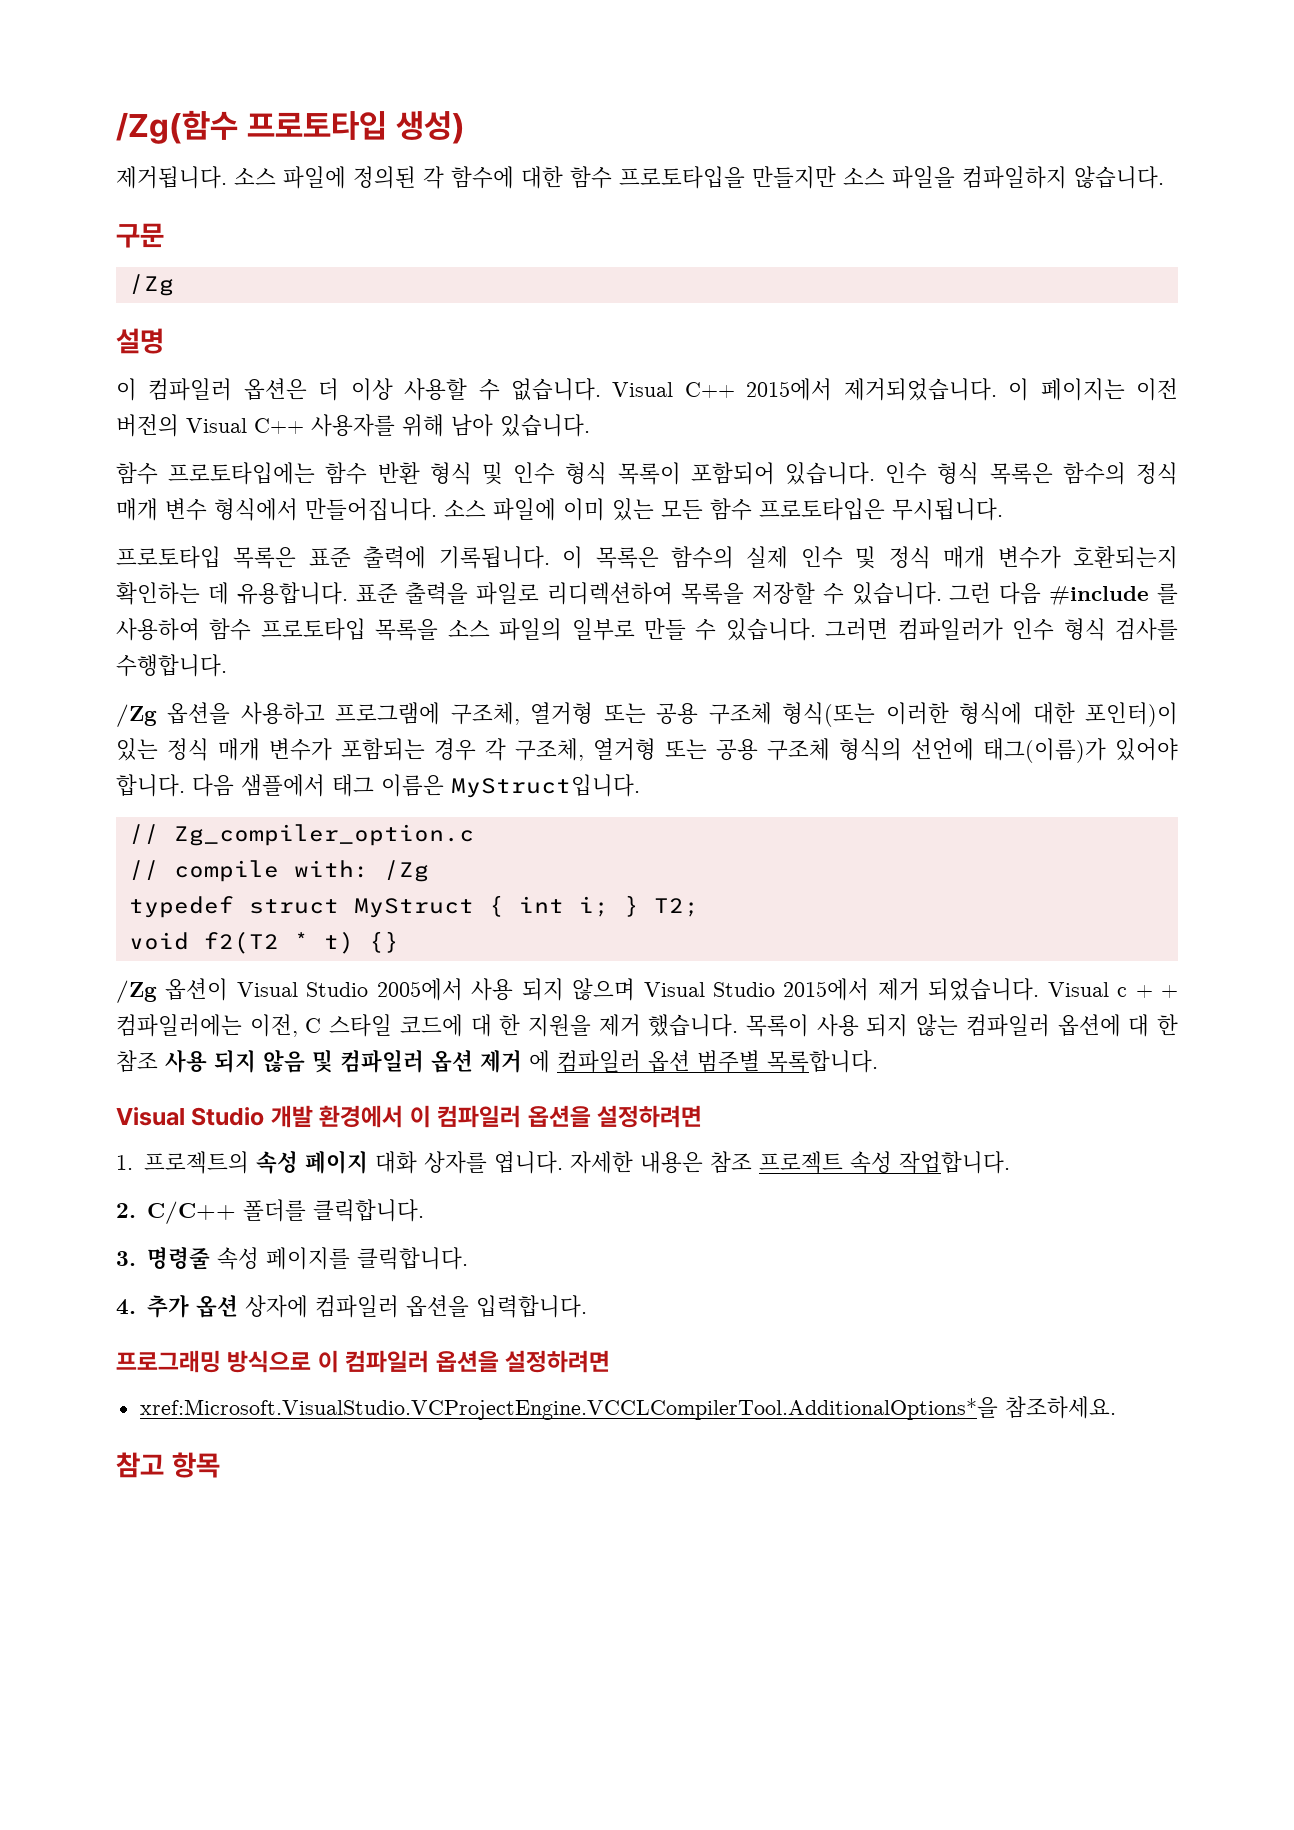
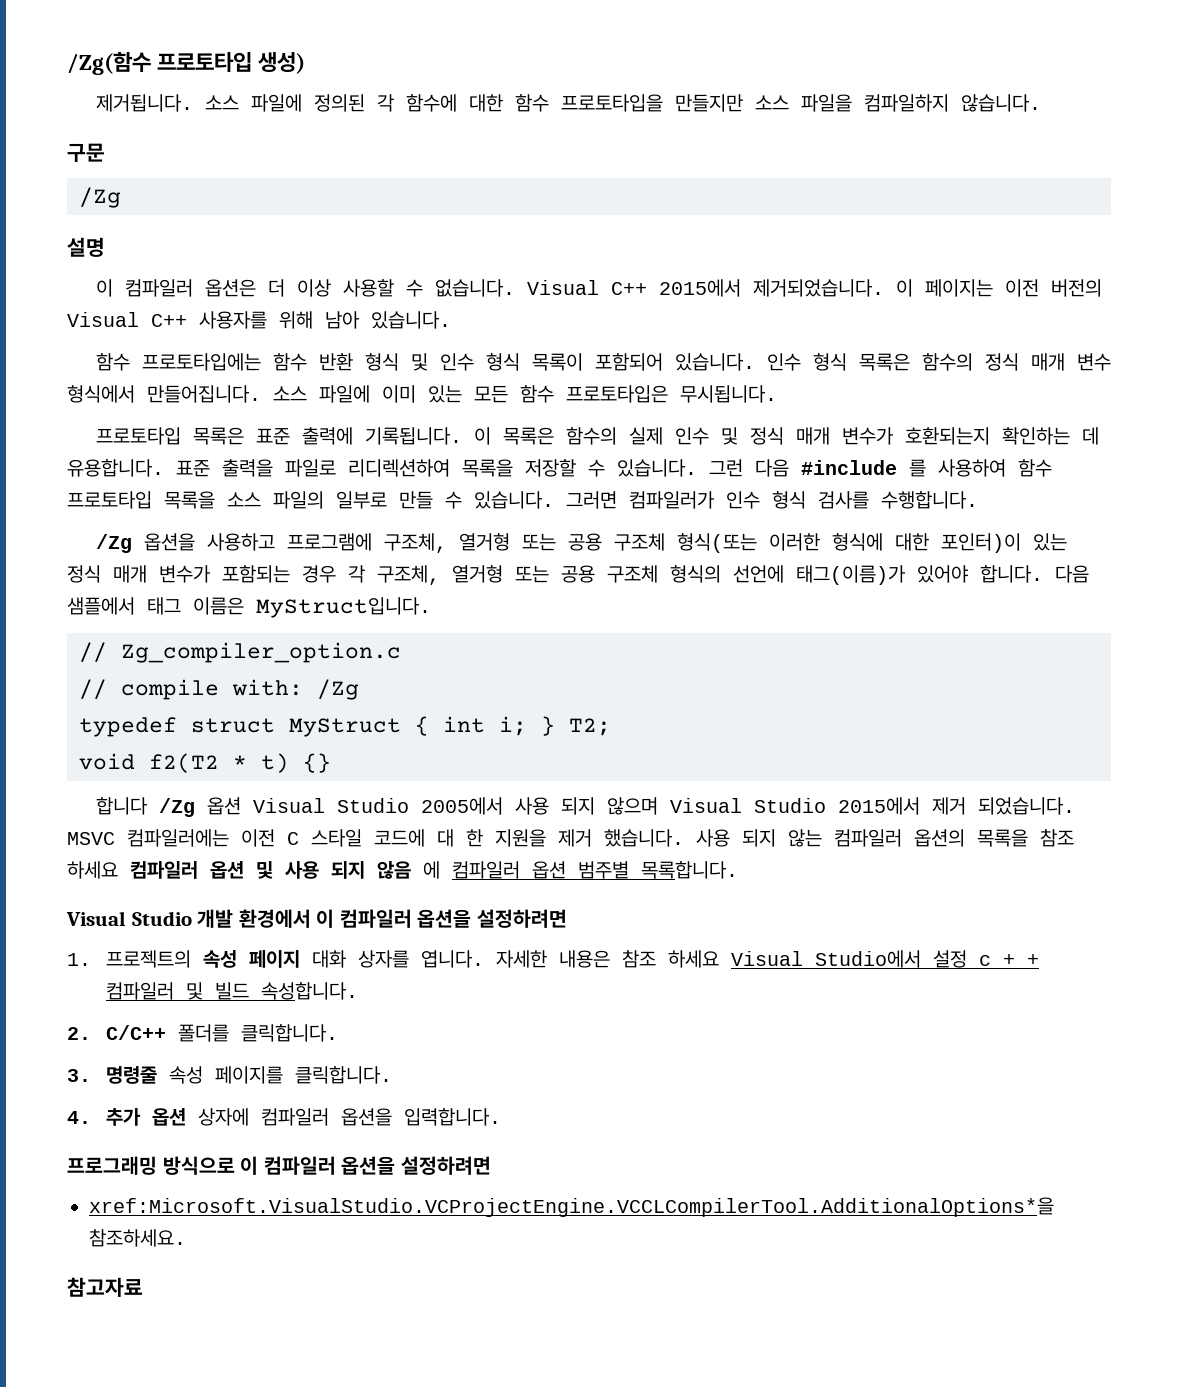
- /Zg 옵션이 Visual Studio 2005에서 사용 되지 않으며 Visual Studio 2015에서 제거 되었습니다.
+ 합니다 /Zg 옵션 Visual Studio 2005에서 사용 되지 않으며 Visual Studio 2015에서 제거 되었습니다.
- Visual c + + 컴파일러에는 이전, C 스타일 코드에 대 한 지원을 제거 했습니다.
+ MSVC 컴파일러에는 이전 C 스타일 코드에 대 한 지원을 제거 했습니다.
- 목록이 사용 되지 않는 컴파일러 옵션에 대 한 참조 사용 되지 않음 및 컴파일러 옵션 제거 에 컴파일러 옵션 범주별 목록합니다.
+ 사용 되지 않는 컴파일러 옵션의 목록을 참조 하세요 컴파일러 옵션 및 사용 되지 않음 에 컴파일러 옵션 범주별 목록합니다.
- 자세한 내용은 참조 프로젝트 속성 작업합니다.
+ 자세한 내용은 참조 하세요 Visual Studio에서 설정 c + + 컴파일러 및 빌드 속성합니다.
- 참고 항목
+ 참고자료

